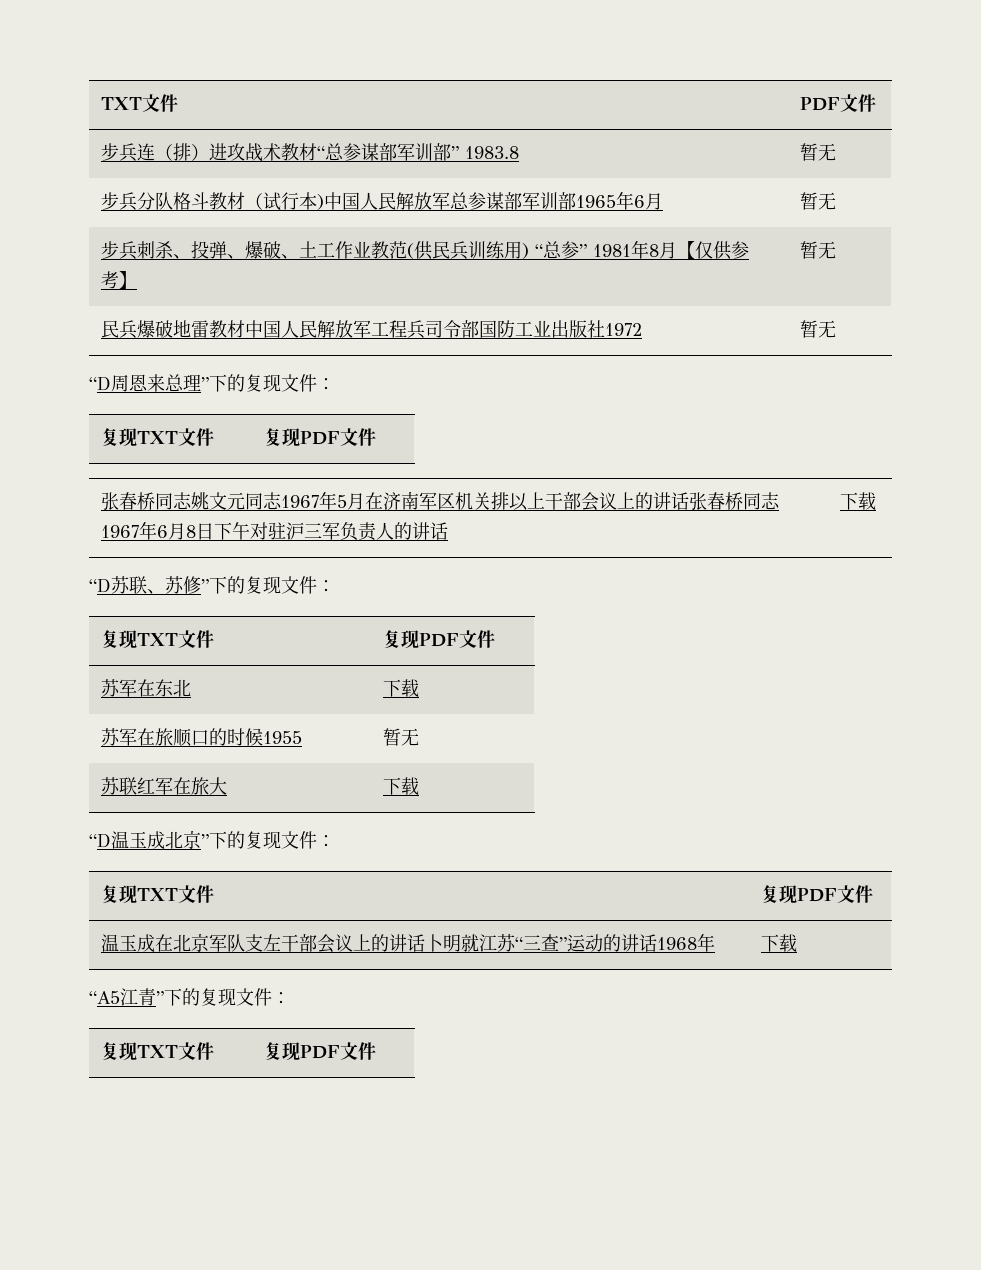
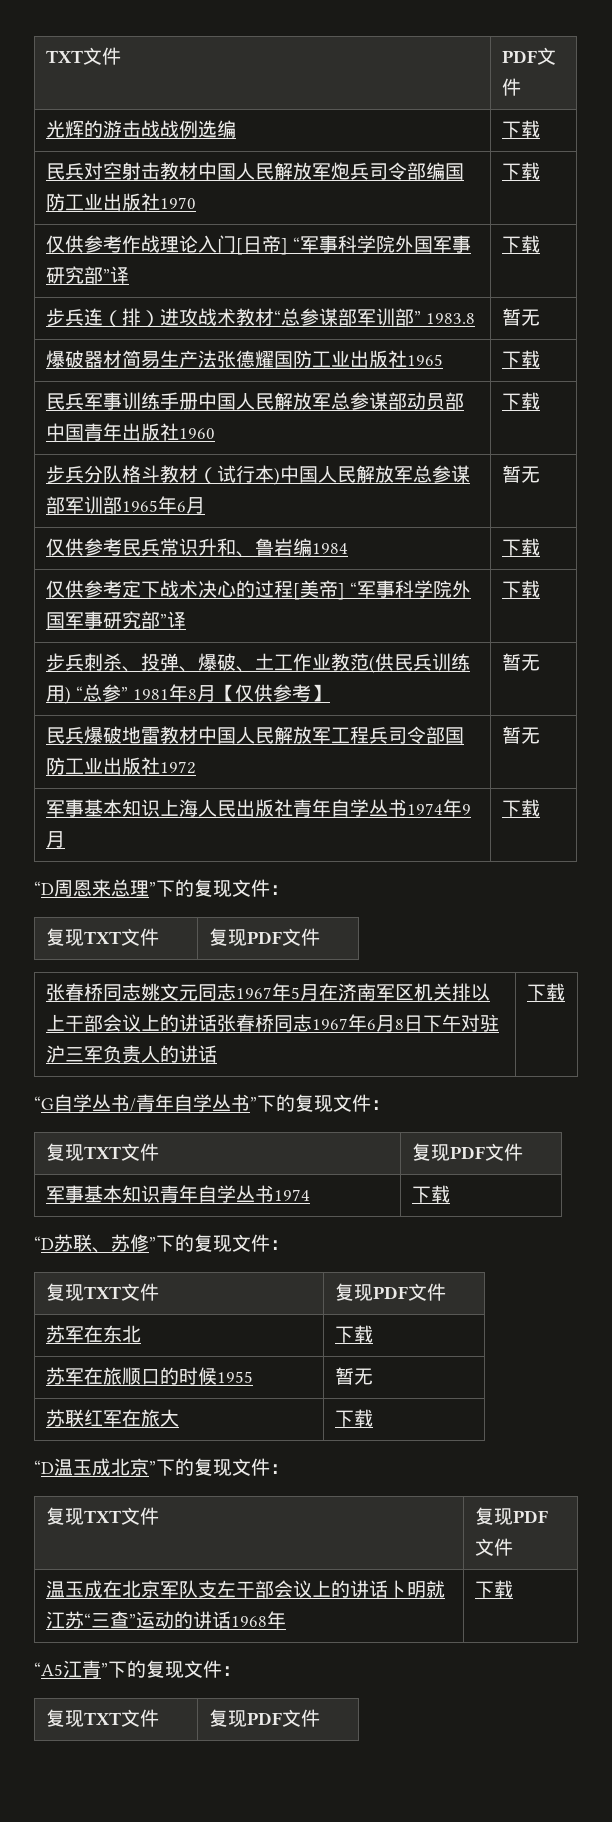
+ 光辉的游击战战例选编 | 下载
+ 民兵对空射击教材中国人民解放军炮兵司令部编国防工业出版社1970 | 下载
+ 仅供参考作战理论入门[日帝] “军事科学院外国军事研究部”译 | 下载
+ 爆破器材简易生产法张德耀国防工业出版社1965 | 下载
+ 民兵军事训练手册中国人民解放军总参谋部动员部中国青年出版社1960 | 下载
+ 仅供参考民兵常识升和、鲁岩编1984 | 下载
+ 仅供参考定下战术决心的过程[美帝] “军事科学院外国军事研究部”译 | 下载
+ 军事基本知识上海人民出版社青年自学丛书1974年9月 | 下载
+ “G自学丛书/青年自学丛书”下的复现文件：
+ 复现TXT文件 | 复现PDF文件
+ 军事基本知识青年自学丛书1974 | 下载

